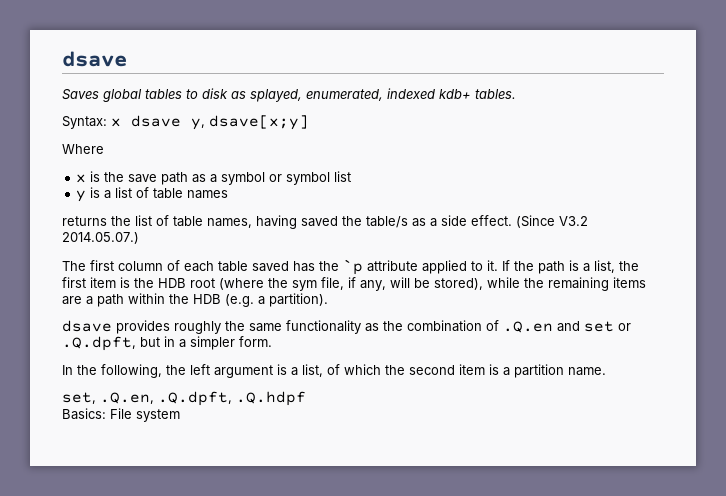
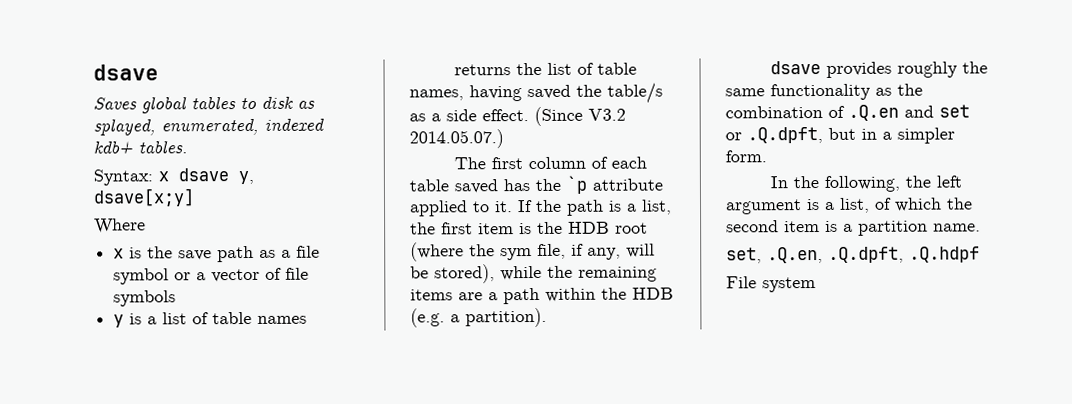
- x is the save path as a symbol or symbol list
+ x is the save path as a file symbol or a vector of file symbols
- Basics: File system
+ File system

